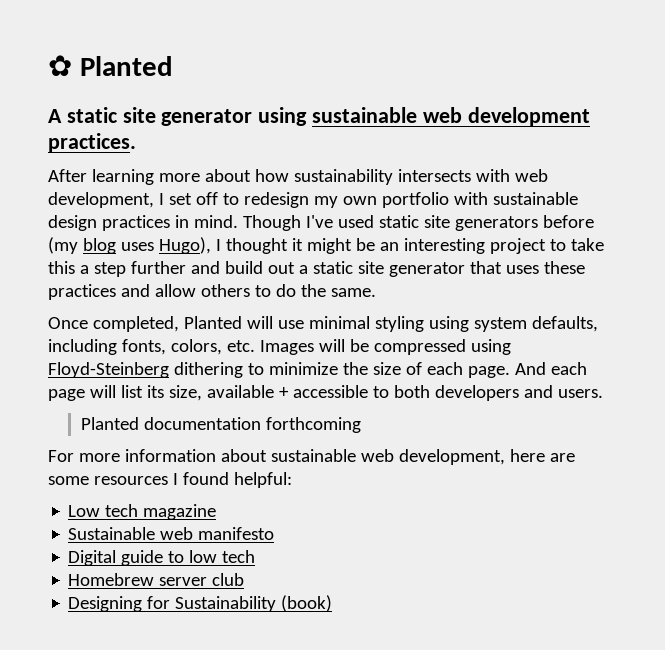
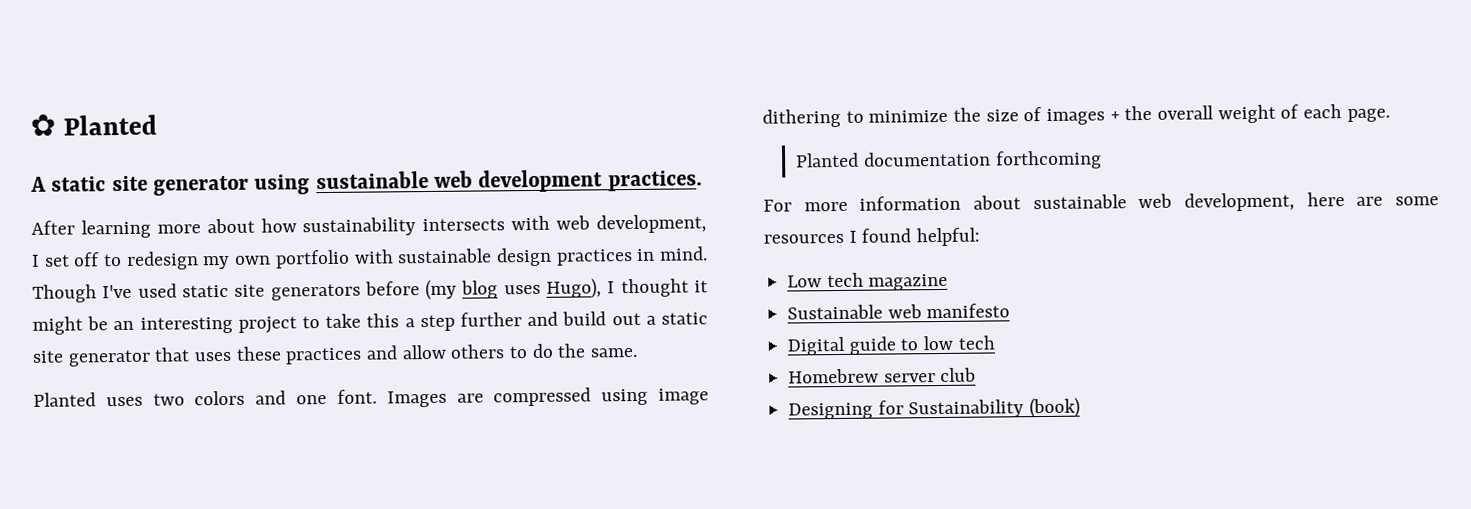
- Once completed, Planted will use minimal styling using system defaults, including fonts, colors, etc. Images will be compressed using Floyd-Steinberg dithering to minimize the size of each page. And each page will list its size, available + accessible to both developers and users.
+ Planted uses two colors and one font. Images are compressed using image dithering to minimize the size of images + the overall weight of each page.

